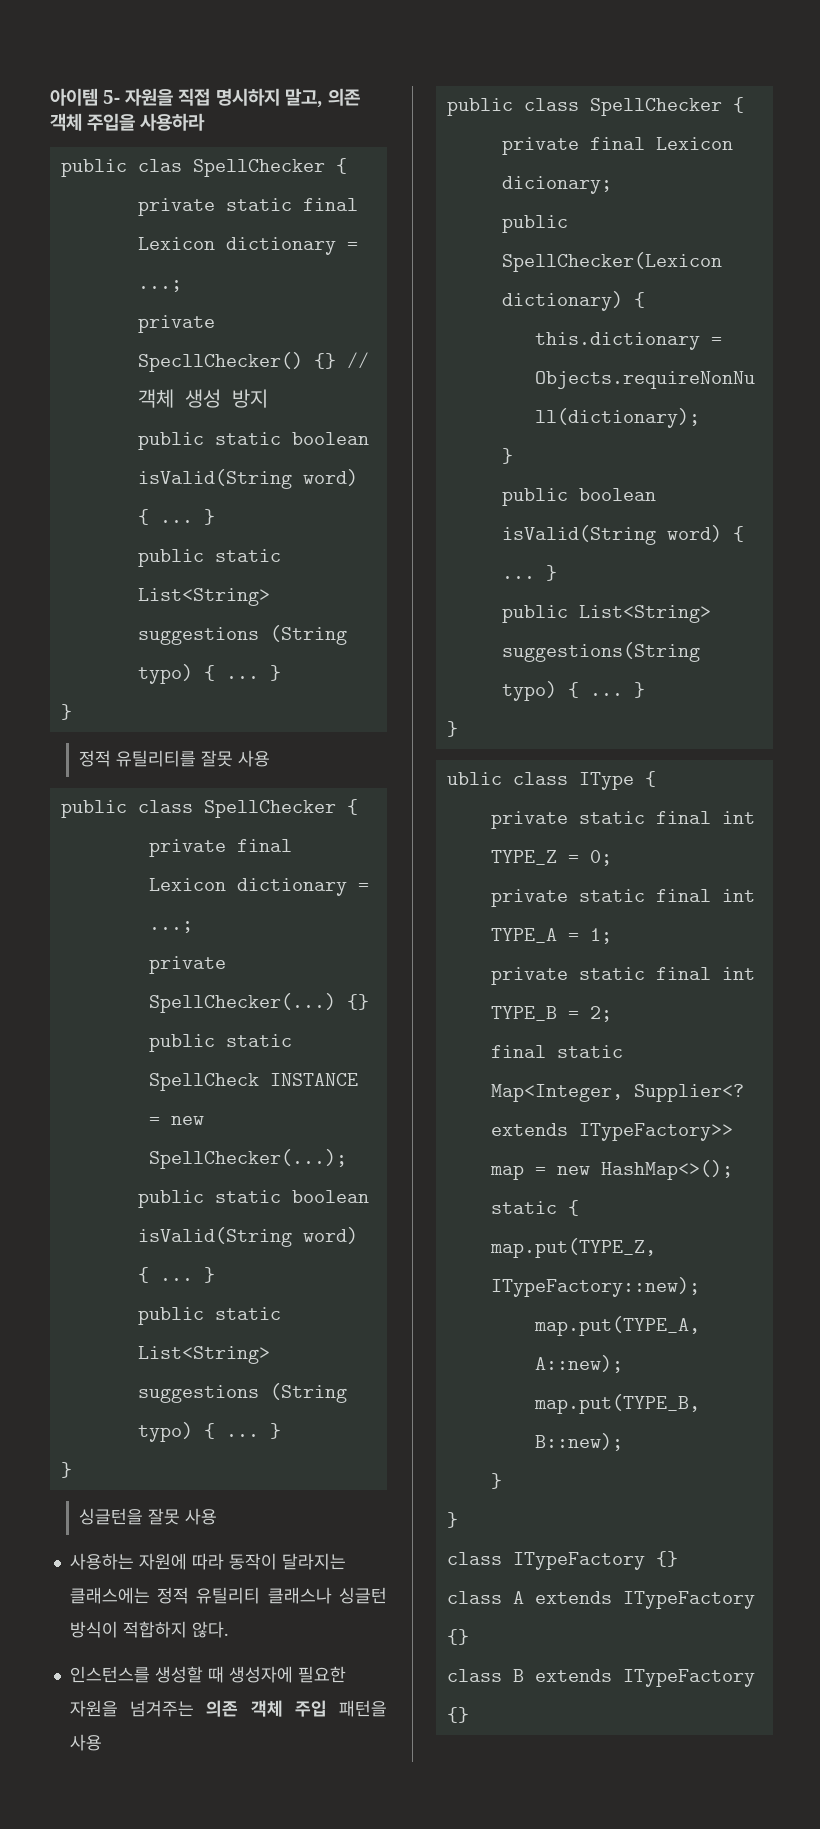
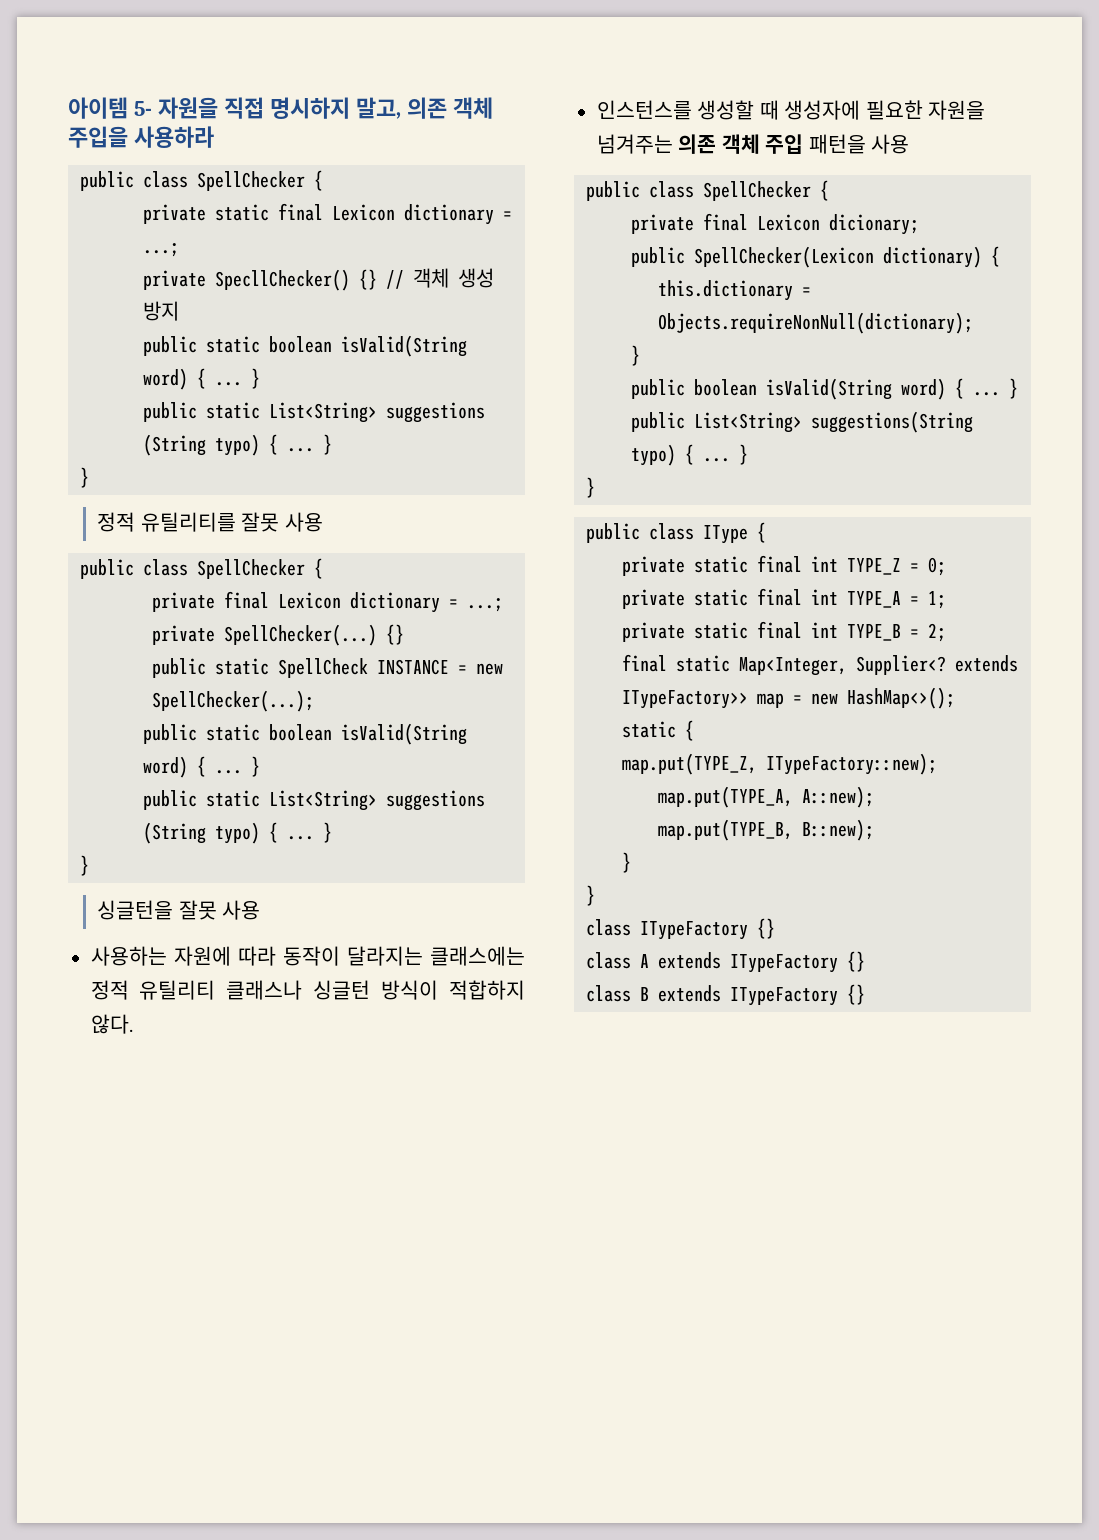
  아이템 5- 자원을 직접 명시하지 말고, 의존 객체 주입을 사용하라
- public clas SpellChecker {
+ public class SpellChecker {
- ublic class IType {
+ public class IType {

